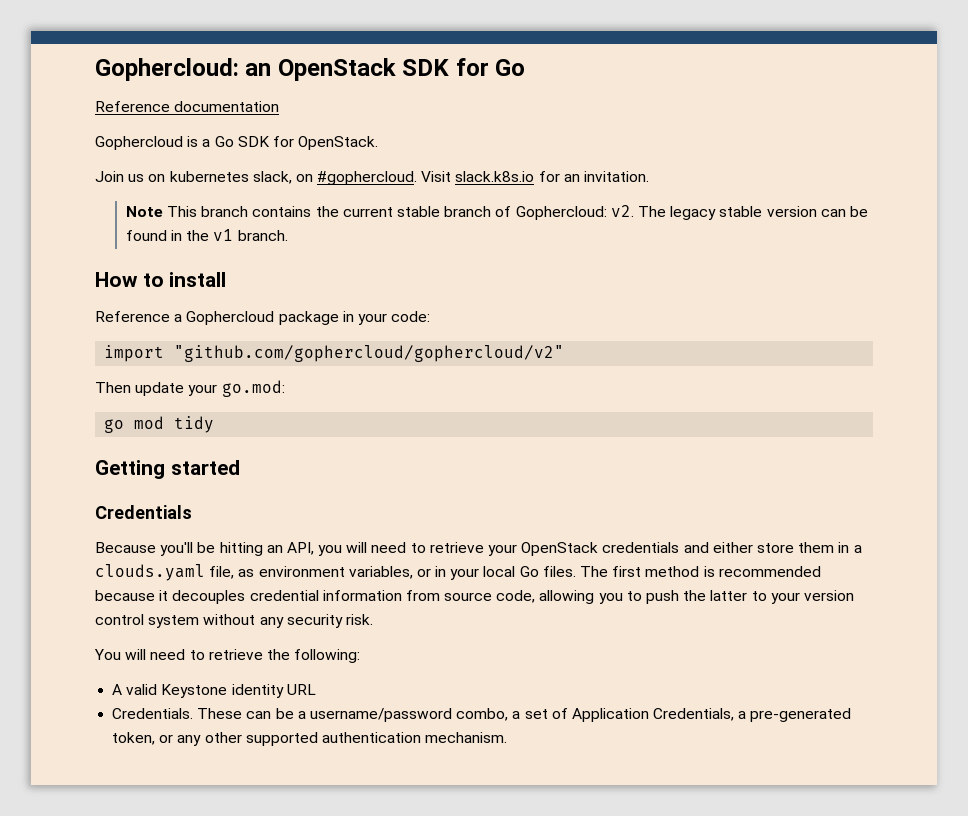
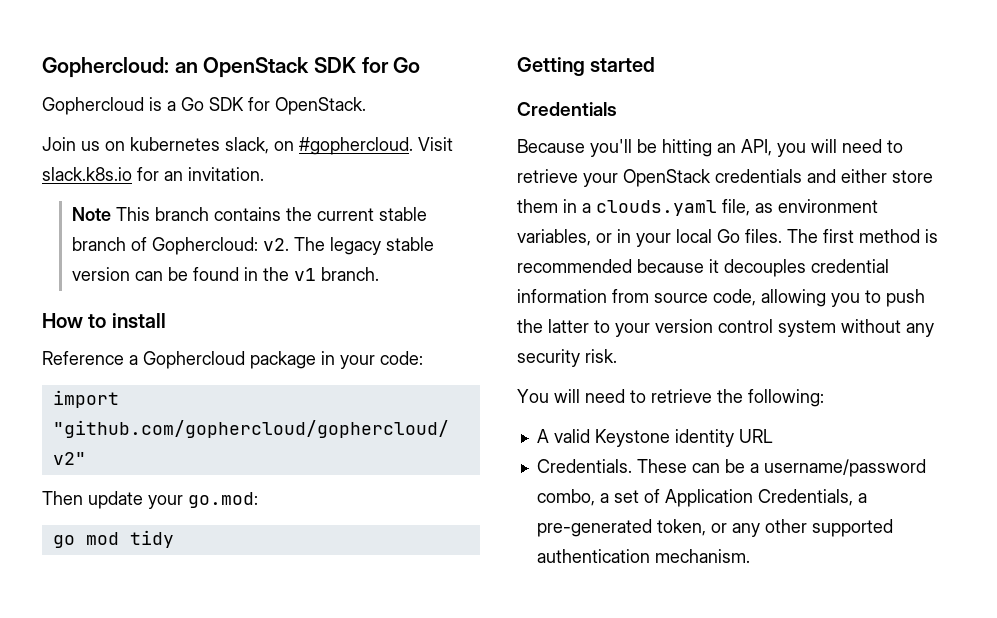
- Reference documentation

